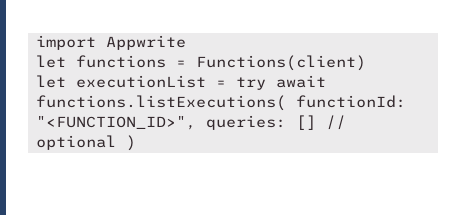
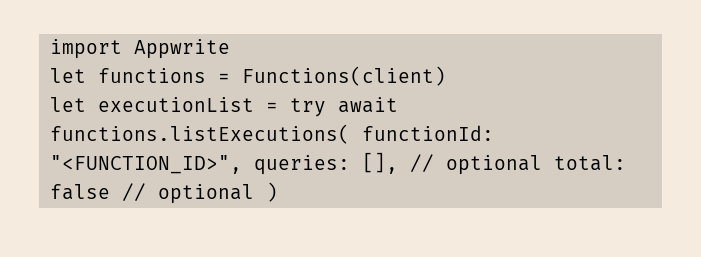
- let executionList = try await functions.listExecutions( functionId: "<FUNCTION_ID>", queries: [] // optional )
+ let executionList = try await functions.listExecutions( functionId: "<FUNCTION_ID>", queries: [], // optional total: false // optional )

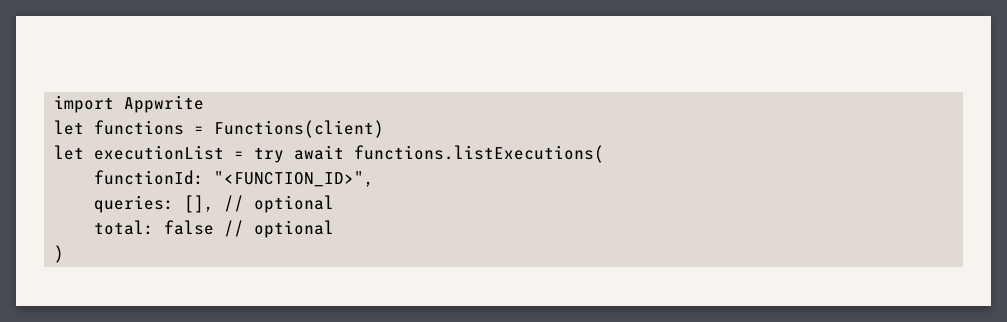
- let executionList = try await functions.listExecutions( functionId: "<FUNCTION_ID>", queries: [], // optional total: false // optional )
+ let executionList = try await functions.listExecutions(
+ functionId: "<FUNCTION_ID>",
+ queries: [], // optional
+ total: false // optional
+ )

